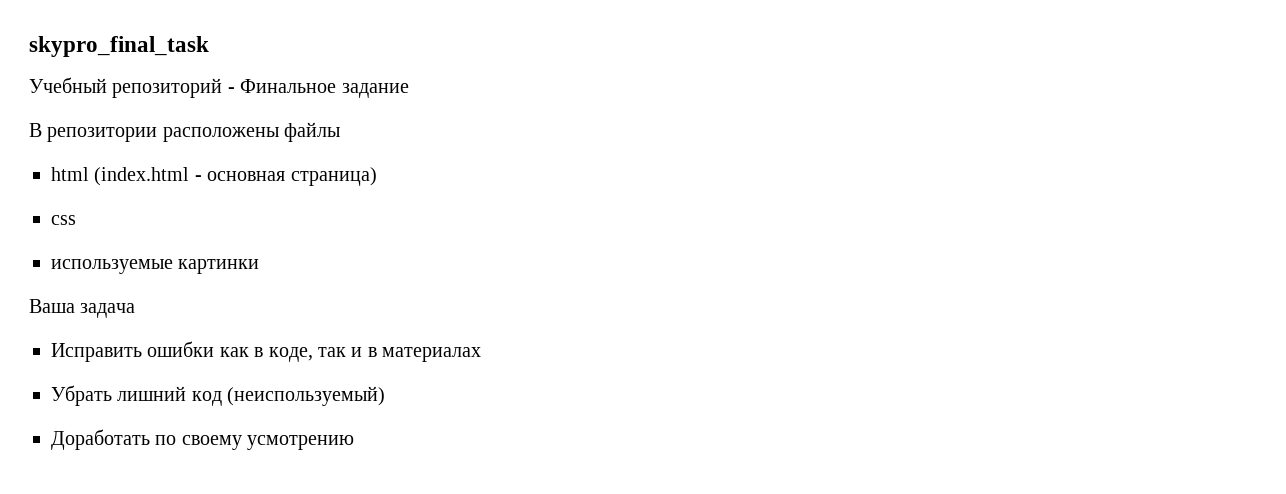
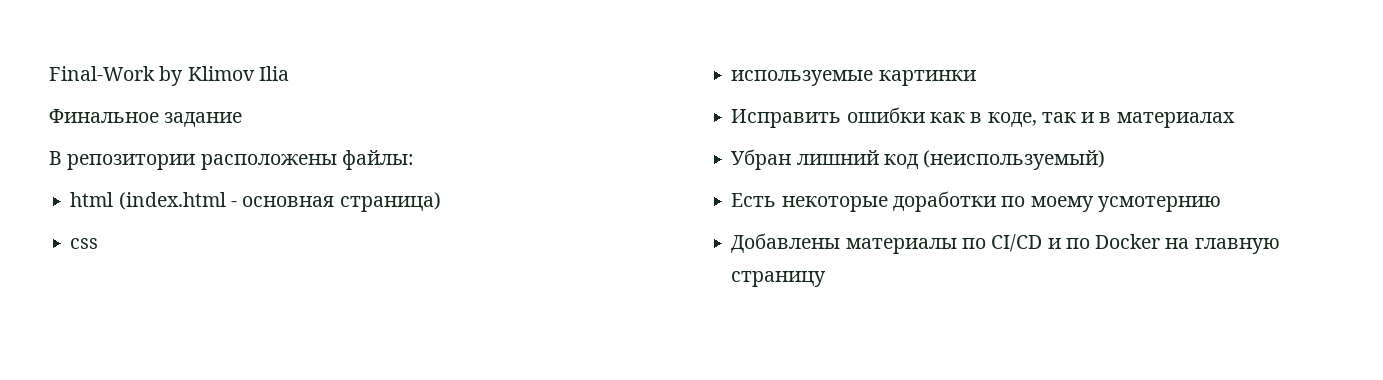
- skypro_final_task
- Учебный репозиторий - Финальное задание
+ Final-Work by Klimov Ilia
+ Финальное задание
- В репозитории расположены файлы
+ В репозитории расположены файлы:
- Ваша задача
- Убрать лишний код (неиспользуемый)
+ Убран лишний код (неиспользуемый)
- Доработать по своему усмотрению
+ Есть некоторые доработки по моему усмотернию
+ Добавлены материалы по CI/CD и по Docker на главную страницу

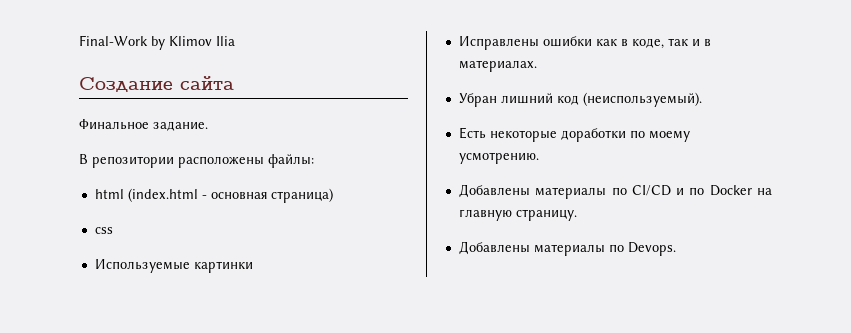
+ Создание сайта
- Финальное задание
+ Финальное задание.
- используемые картинки
+ Используемые картинки
- Исправить ошибки как в коде, так и в материалах
+ Исправлены ошибки как в коде, так и в материалах.
- Убран лишний код (неиспользуемый)
+ Убран лишний код (неиспользуемый).
- Есть некоторые доработки по моему усмотернию
+ Есть некоторые доработки по моему усмотрению.
- Добавлены материалы по CI/CD и по Docker на главную страницу
+ Добавлены материалы по CI/CD и по Docker на главную страницу.
+ Добавлены материалы по Devops.

